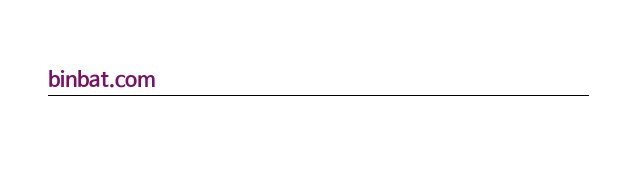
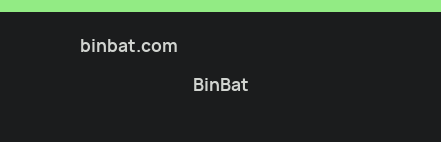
+ BinBat

